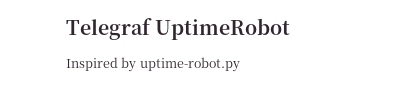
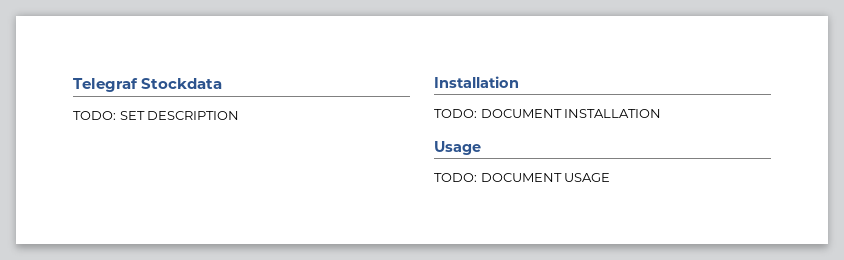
- Telegraf UptimeRobot
- Inspired by uptime-robot.py
+ Telegraf Stockdata
+ TODO: SET DESCRIPTION
+ Installation
+ TODO: DOCUMENT INSTALLATION
+ Usage
+ TODO: DOCUMENT USAGE

